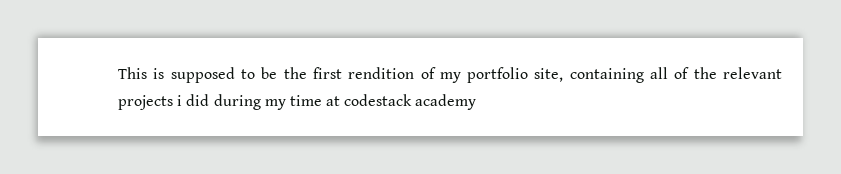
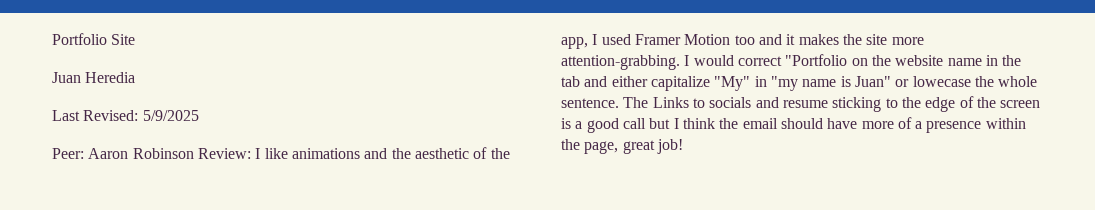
- This is supposed to be the first rendition of my portfolio site, containing all of the relevant projects i did during my time at codestack academy
+ Portfolio Site
+ Juan Heredia
+ Last Revised: 5/9/2025
+ Peer: Aaron Robinson Review: I like animations and the aesthetic of the app, I used Framer Motion too and it makes the site more attention-grabbing. I would correct "Portfolio on the website name in the tab and either capitalize "My" in "my name is Juan" or lowecase the whole sentence. The Links to socials and resume sticking to the edge of the screen is a good call but I think the email should have more of a presence within the page, great job!

